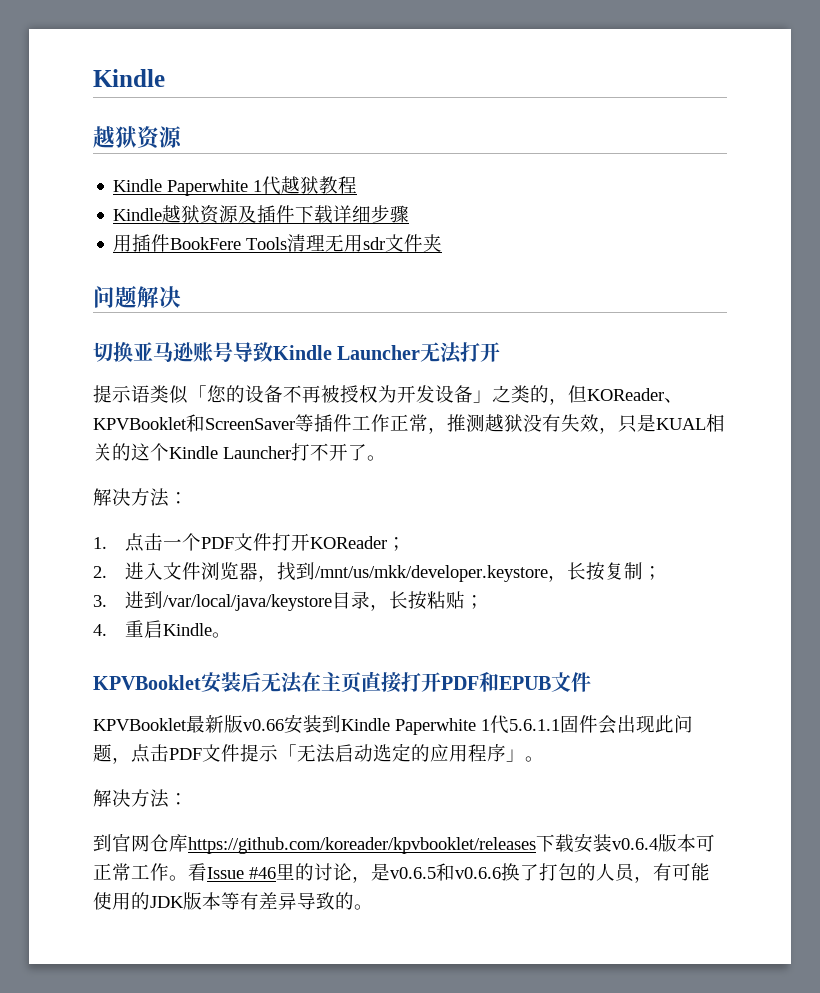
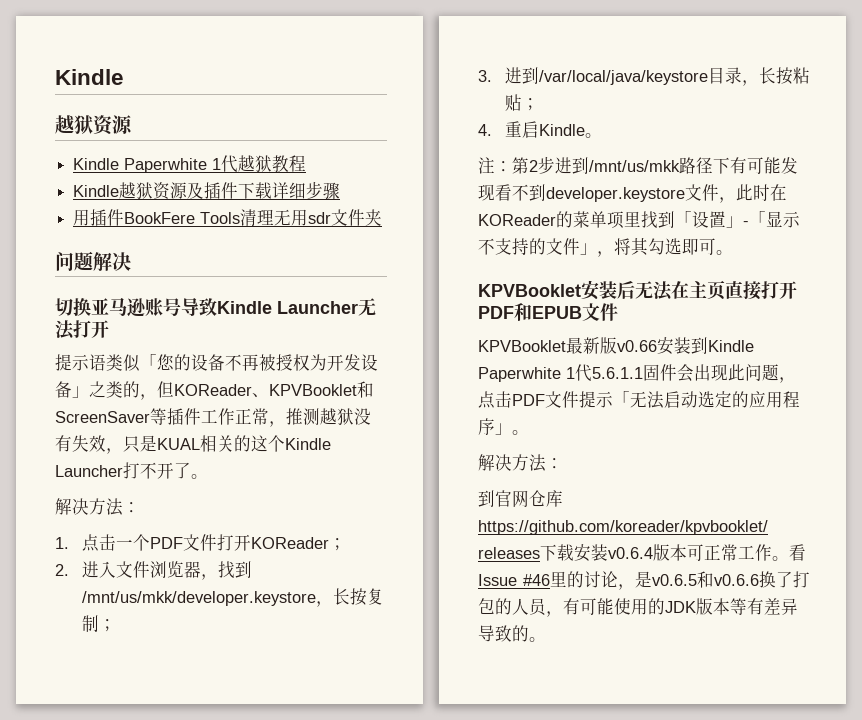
+ 注：第2步进到/mnt/us/mkk路径下有可能发现看不到developer.keystore文件，此时在KOReader的菜单项里找到「设置」-「显示不支持的文件」，将其勾选即可。

